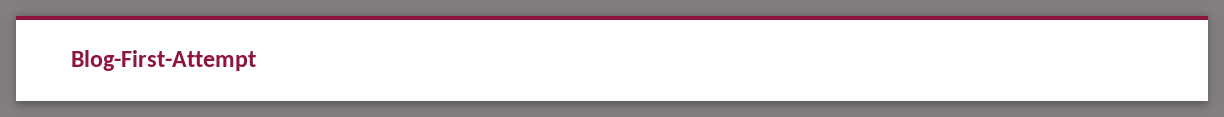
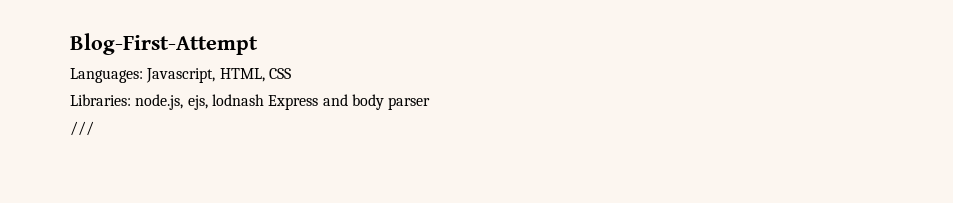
+ Languages: Javascript, HTML, CSS
+ Libraries: node.js, ejs, lodnash Express and body parser
+ ///

